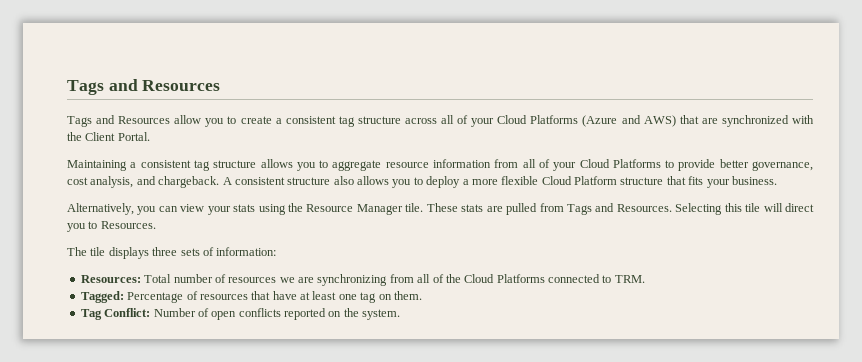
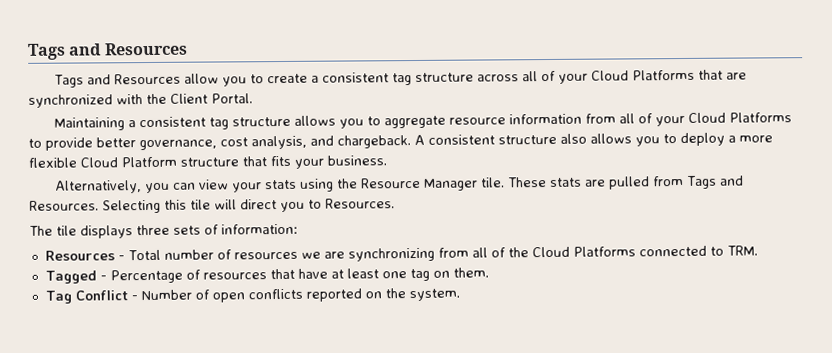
- Tags and Resources allow you to create a consistent tag structure across all of your Cloud Platforms (Azure and AWS) that are synchronized with the Client Portal.
+ Tags and Resources allow you to create a consistent tag structure across all of your Cloud Platforms that are synchronized with the Client Portal.
- Resources: Total number of resources we are synchronizing from all of the Cloud Platforms connected to TRM.
+ Resources - Total number of resources we are synchronizing from all of the Cloud Platforms connected to TRM.
- Tagged: Percentage of resources that have at least one tag on them.
+ Tagged - Percentage of resources that have at least one tag on them.
- Tag Conflict: Number of open conflicts reported on the system.
+ Tag Conflict - Number of open conflicts reported on the system.

